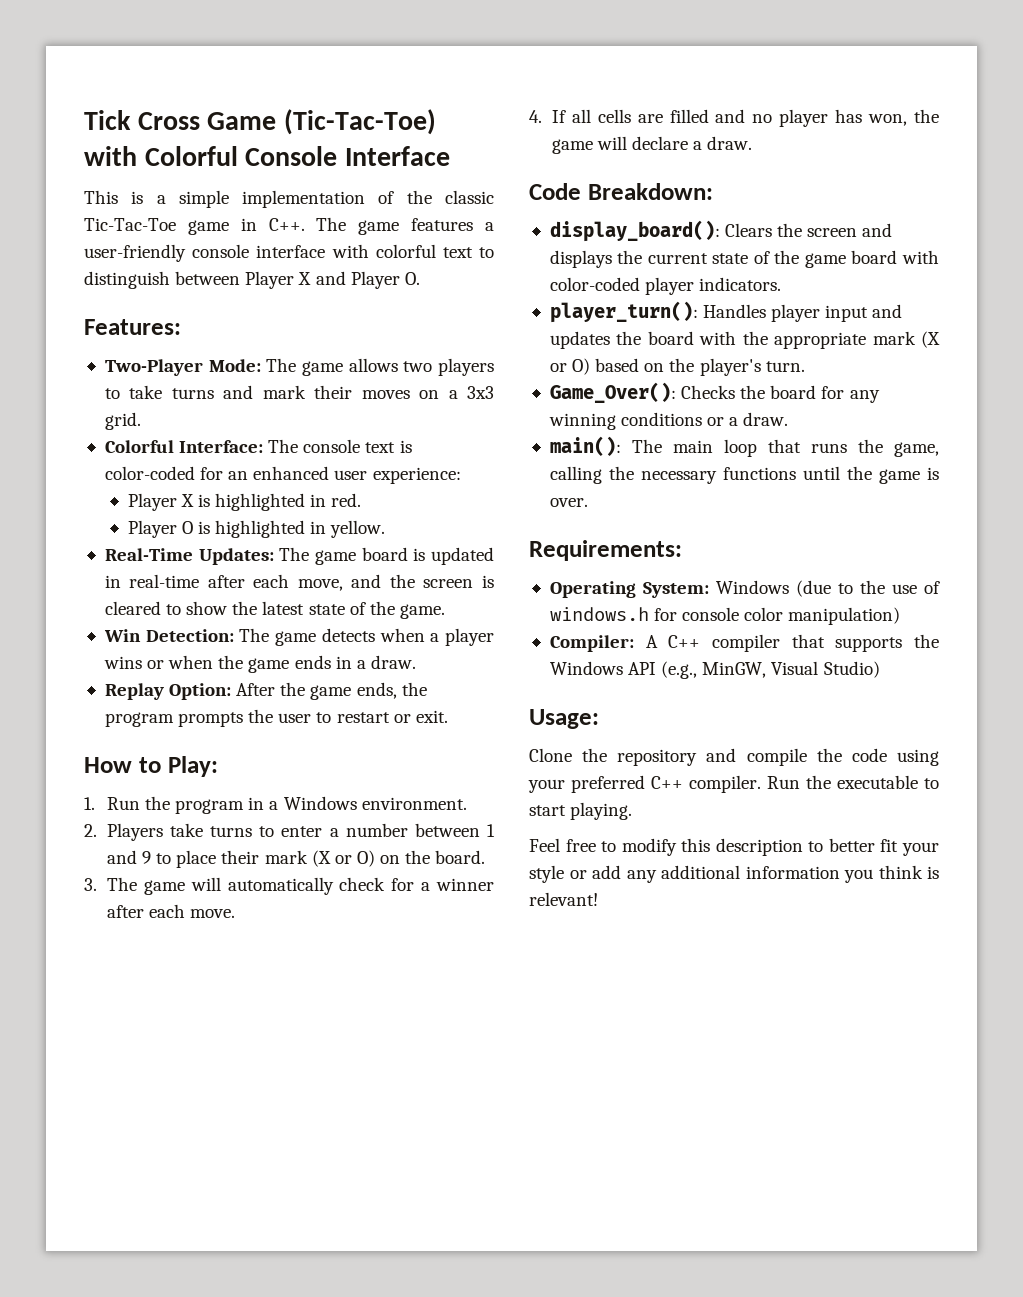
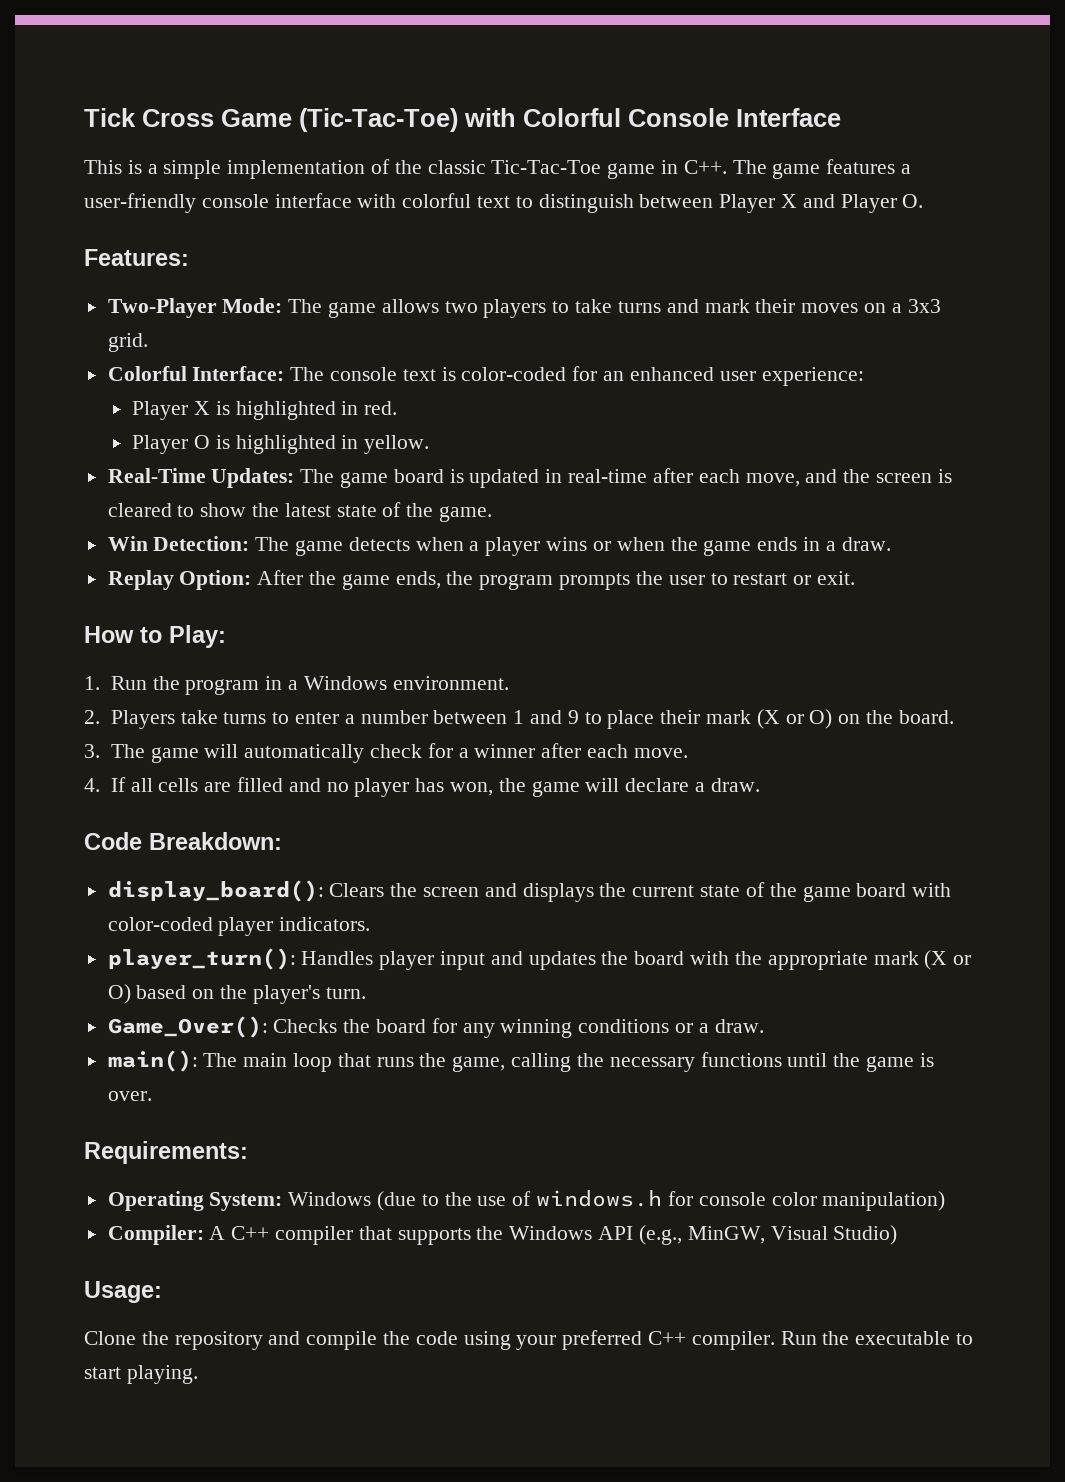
- Feel free to modify this description to better fit your style or add any additional information you think is relevant!

